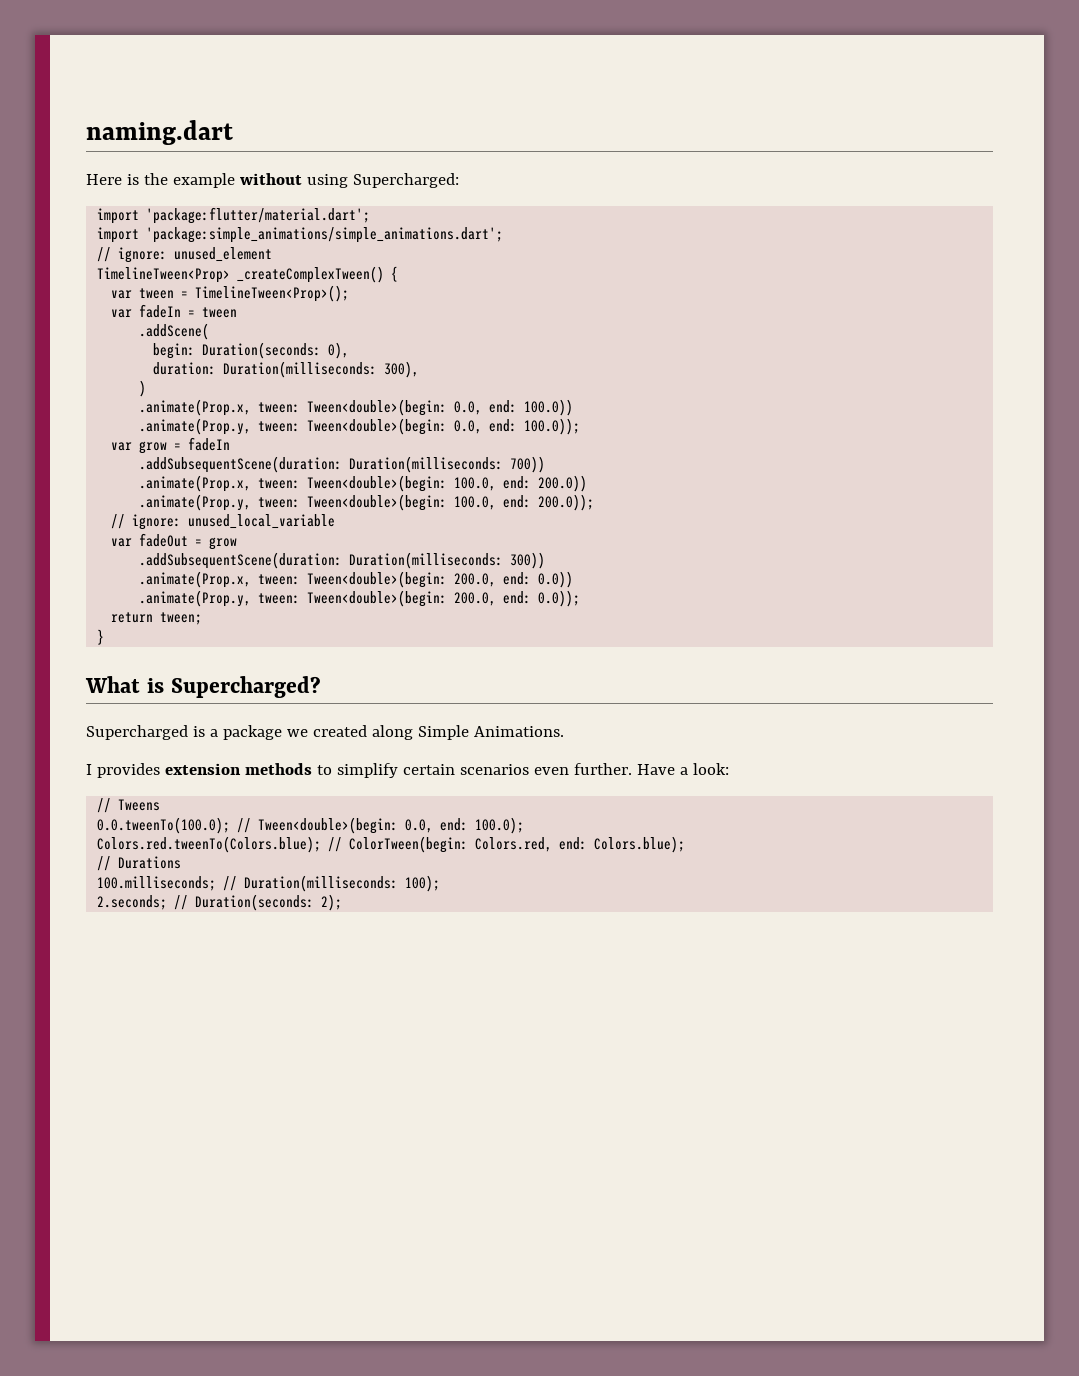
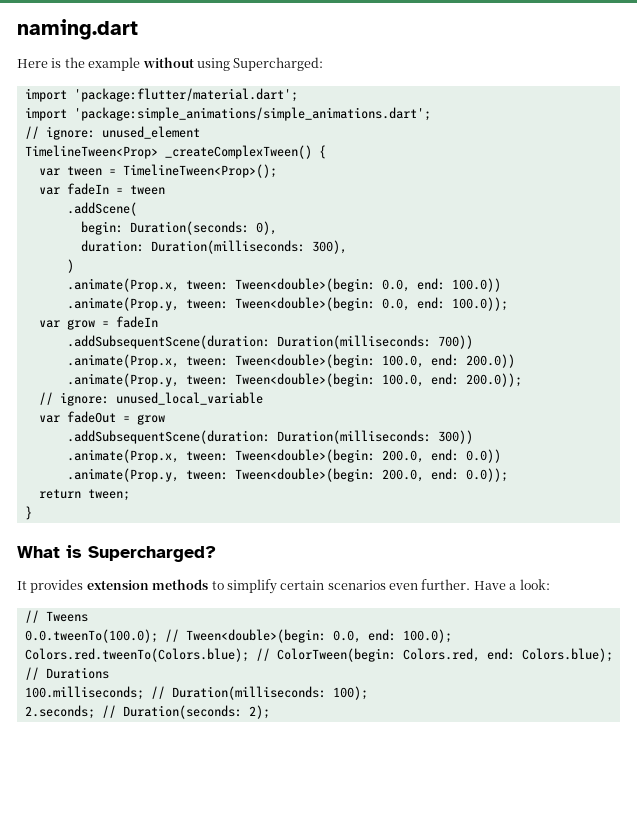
- Supercharged is a package we created along Simple Animations.
- I provides extension methods to simplify certain scenarios even further.
+ It provides extension methods to simplify certain scenarios even further.

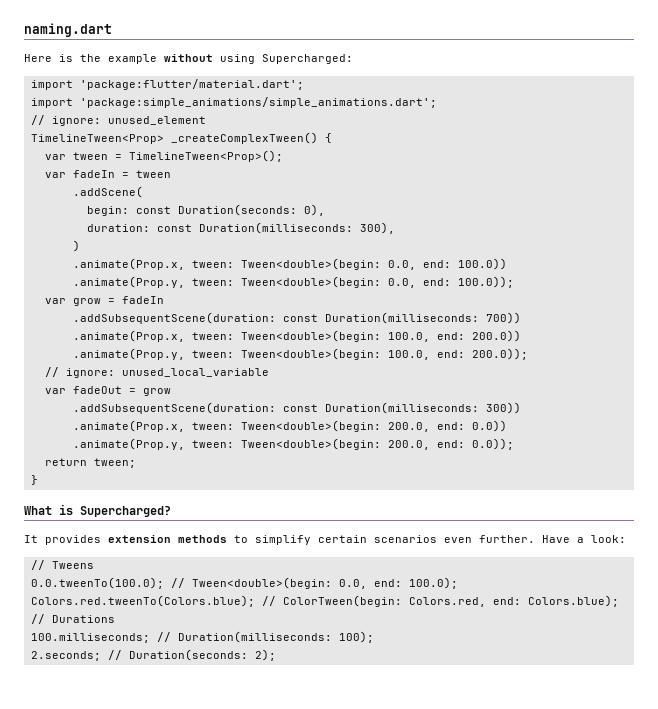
- begin: Duration(seconds: 0),
+ begin: const Duration(seconds: 0),
- duration: Duration(milliseconds: 300),
+ duration: const Duration(milliseconds: 300),
- .addSubsequentScene(duration: Duration(milliseconds: 700))
+ .addSubsequentScene(duration: const Duration(milliseconds: 700))
- .addSubsequentScene(duration: Duration(milliseconds: 300))
+ .addSubsequentScene(duration: const Duration(milliseconds: 300))

